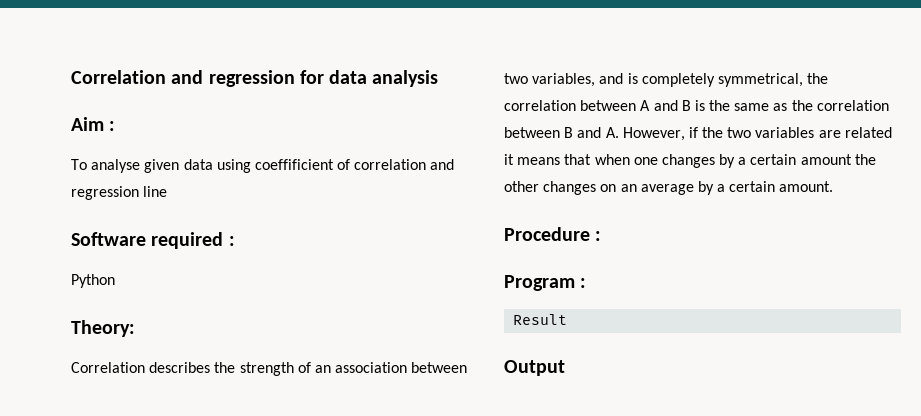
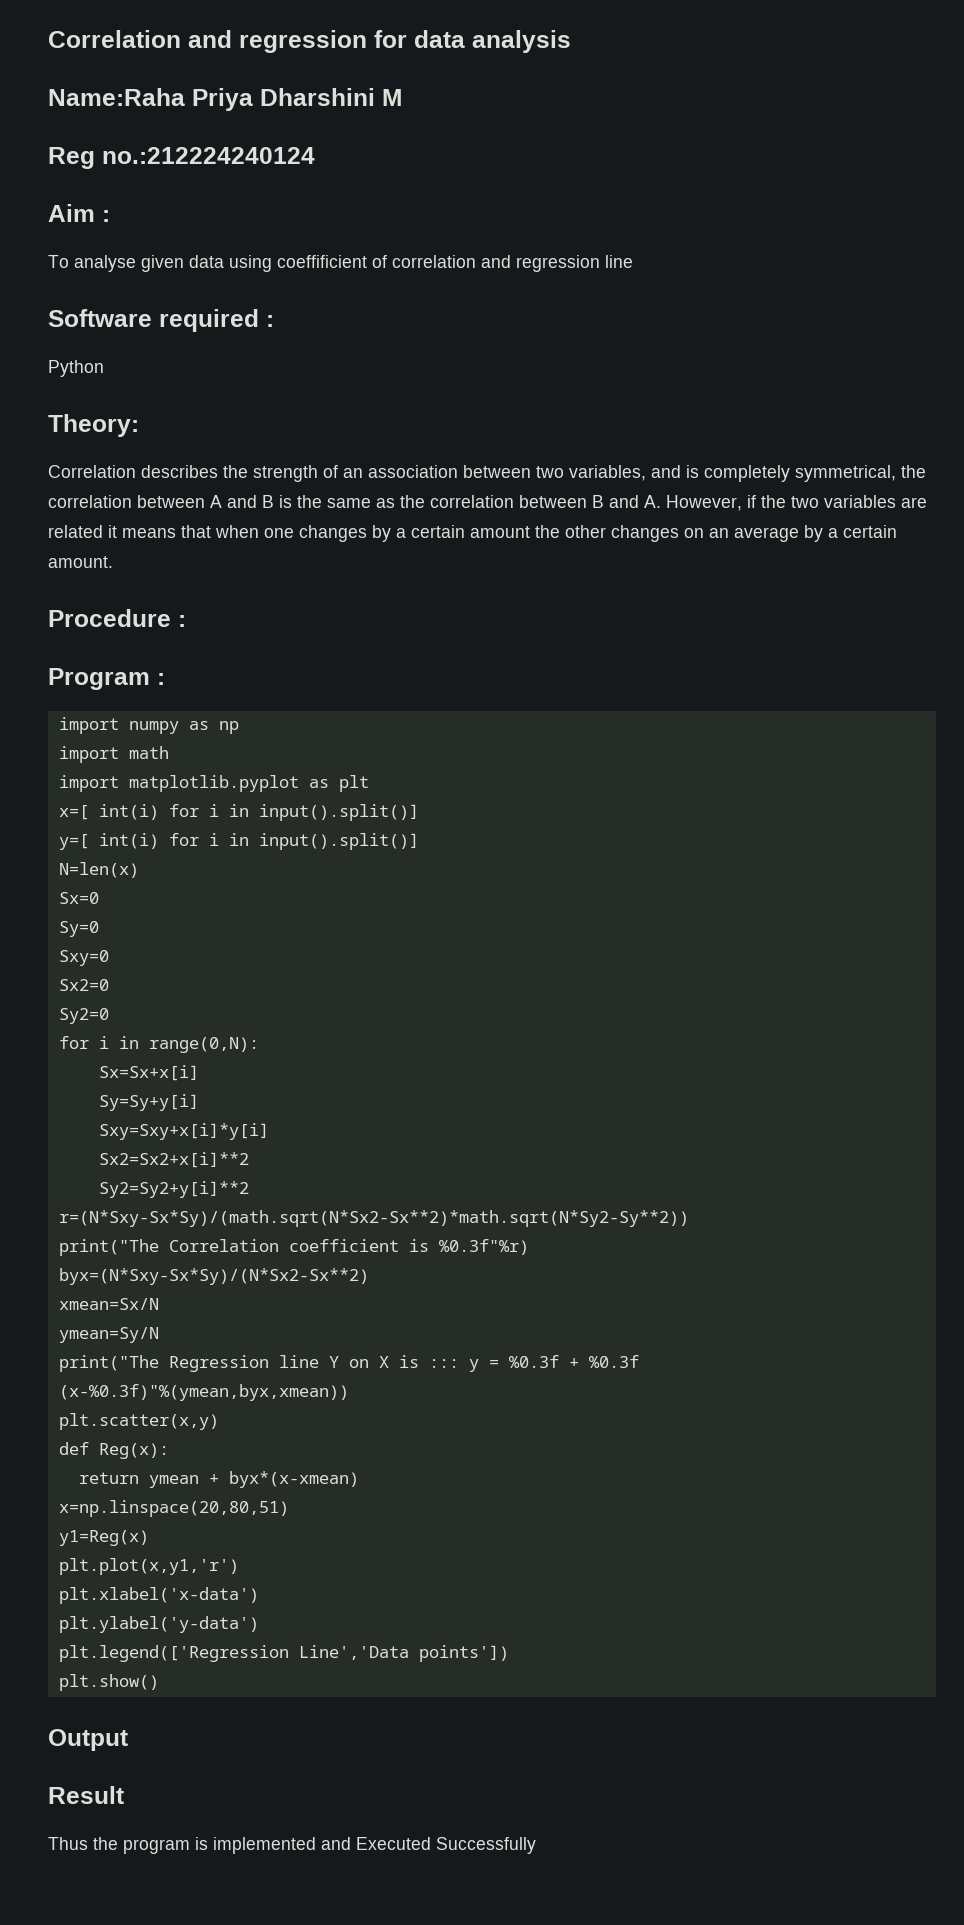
+ Name:Raha Priya Dharshini M
+ Reg no.:212224240124
+ import numpy as np
+ import math
+ import matplotlib.pyplot as plt
+ x=[ int(i) for i in input().split()]
+ y=[ int(i) for i in input().split()]
+ N=len(x)
+ Sx=0
+ Sy=0
+ Sxy=0
+ Sx2=0
+ Sy2=0
+ for i in range(0,N):
+ Sx=Sx+x[i]
+ Sy=Sy+y[i]
+ Sxy=Sxy+x[i]*y[i]
+ Sx2=Sx2+x[i]**2
+ Sy2=Sy2+y[i]**2
+ r=(N*Sxy-Sx*Sy)/(math.sqrt(N*Sx2-Sx**2)*math.sqrt(N*Sy2-Sy**2))
+ print("The Correlation coefficient is %0.3f"%r)
+ byx=(N*Sxy-Sx*Sy)/(N*Sx2-Sx**2)
+ xmean=Sx/N
+ ymean=Sy/N
+ print("The Regression line Y on X is ::: y = %0.3f + %0.3f (x-%0.3f)"%(ymean,byx,xmean))
+ plt.scatter(x,y)
+ def Reg(x):
+ return ymean + byx*(x-xmean)
+ x=np.linspace(20,80,51)
+ y1=Reg(x)
+ plt.plot(x,y1,'r')
+ plt.xlabel('x-data')
+ plt.ylabel('y-data')
+ plt.legend(['Regression Line','Data points'])
+ plt.show()
+ Output
  Result
- Output
+ Thus the program is implemented and Executed Successfully

